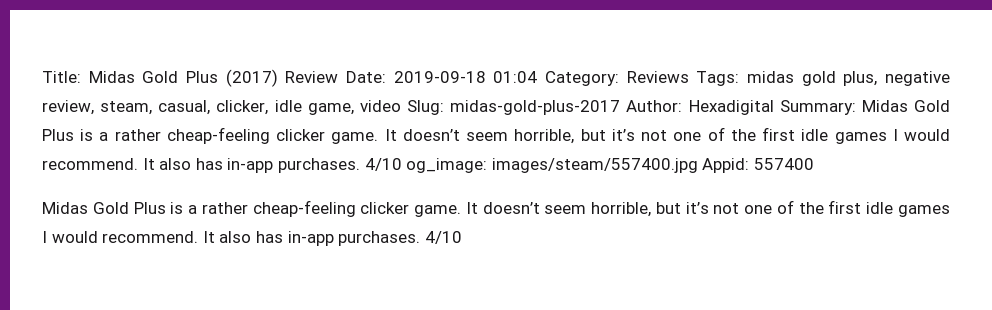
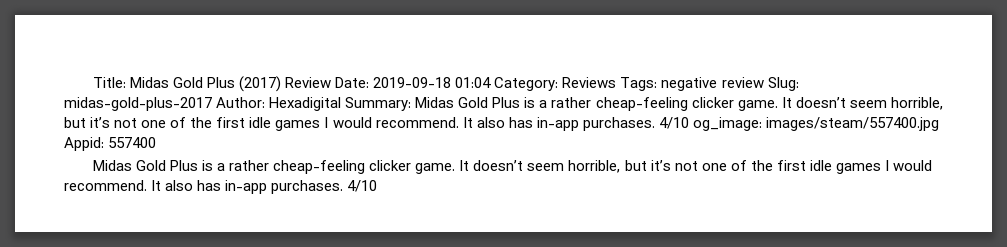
- Title: Midas Gold Plus (2017) Review Date: 2019-09-18 01:04 Category: Reviews Tags: midas gold plus, negative review, steam, casual, clicker, idle game, video Slug: midas-gold-plus-2017 Author: Hexadigital Summary: Midas Gold Plus is a rather cheap-feeling clicker game.
+ Title: Midas Gold Plus (2017) Review Date: 2019-09-18 01:04 Category: Reviews Tags: negative review Slug: midas-gold-plus-2017 Author: Hexadigital Summary: Midas Gold Plus is a rather cheap-feeling clicker game.

